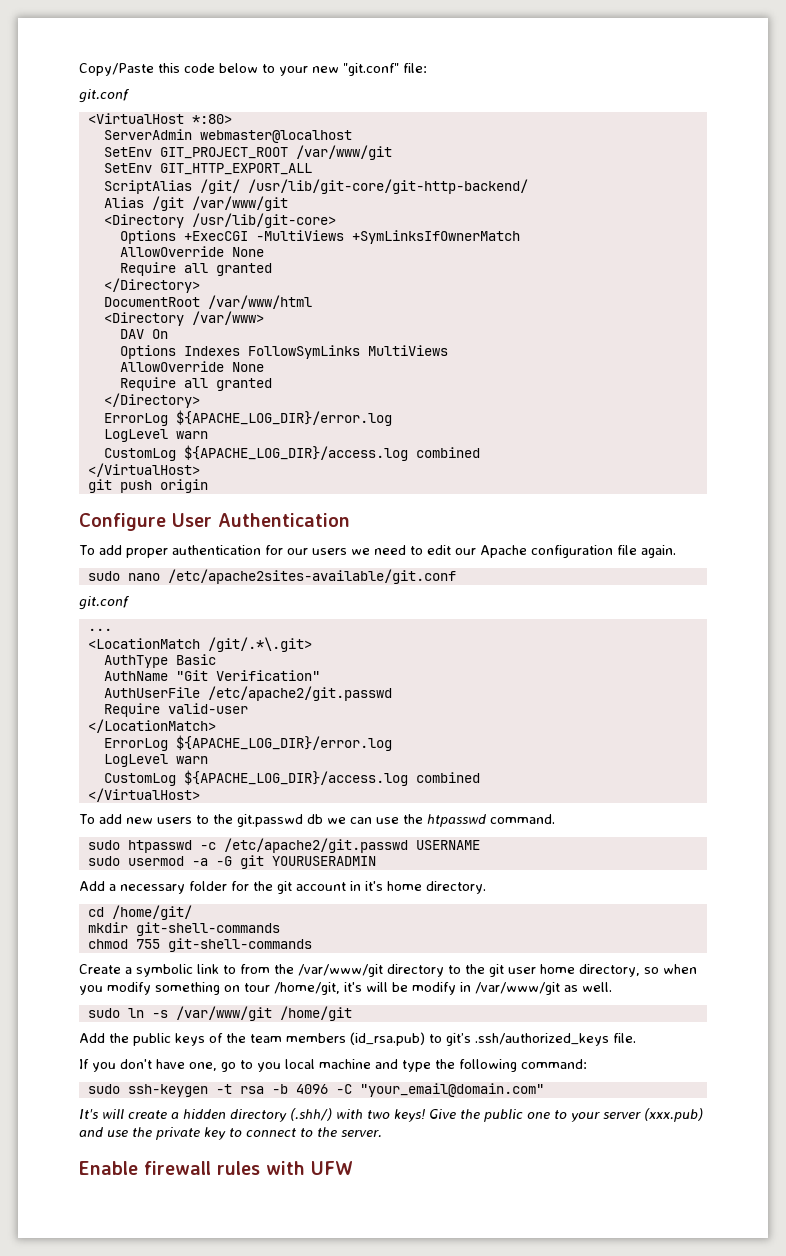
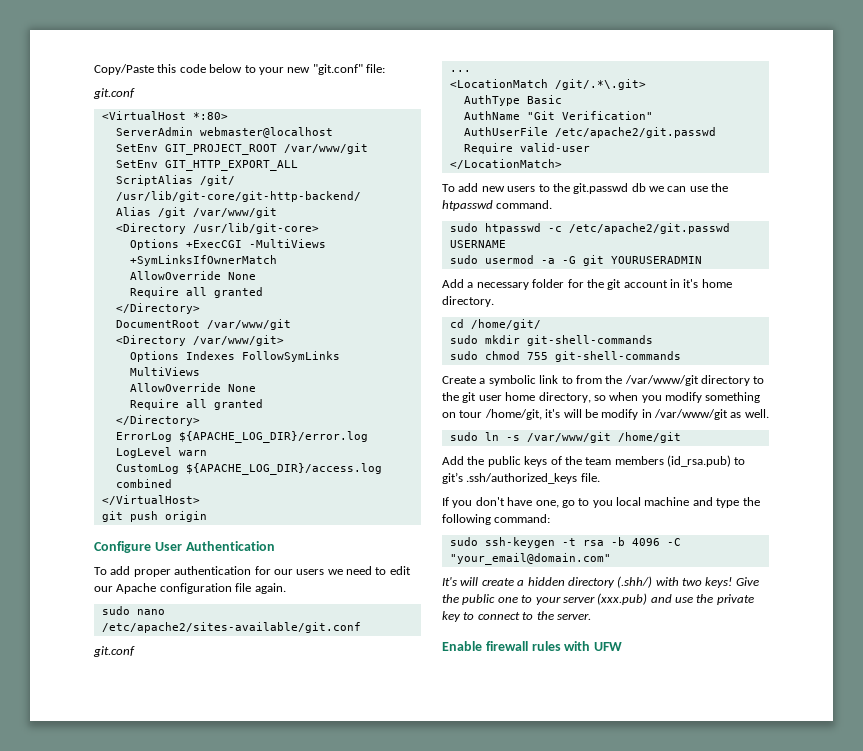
- DocumentRoot /var/www/html
- <Directory /var/www>
- DAV On
+ DocumentRoot /var/www/git
+ <Directory /var/www/git>
- sudo nano /etc/apache2sites-available/git.conf
+ sudo nano /etc/apache2/sites-available/git.conf
  </LocationMatch>
- ErrorLog ${APACHE_LOG_DIR}/error.log
- LogLevel warn
- CustomLog ${APACHE_LOG_DIR}/access.log combined
- </VirtualHost>
- mkdir git-shell-commands
+ sudo mkdir git-shell-commands
- chmod 755 git-shell-commands
+ sudo chmod 755 git-shell-commands

